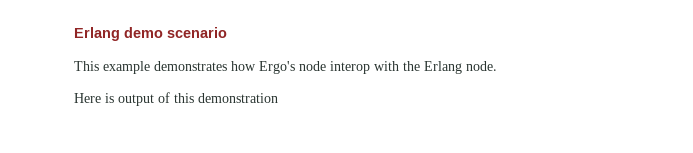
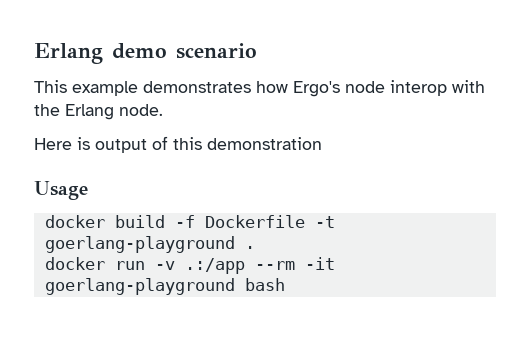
+ Usage
+ docker build -f Dockerfile -t goerlang-playground .
+ docker run -v .:/app --rm -it goerlang-playground bash

